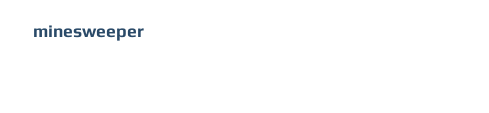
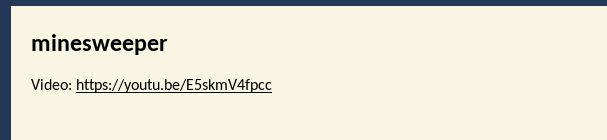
+ Video: https://youtu.be/E5skmV4fpcc

